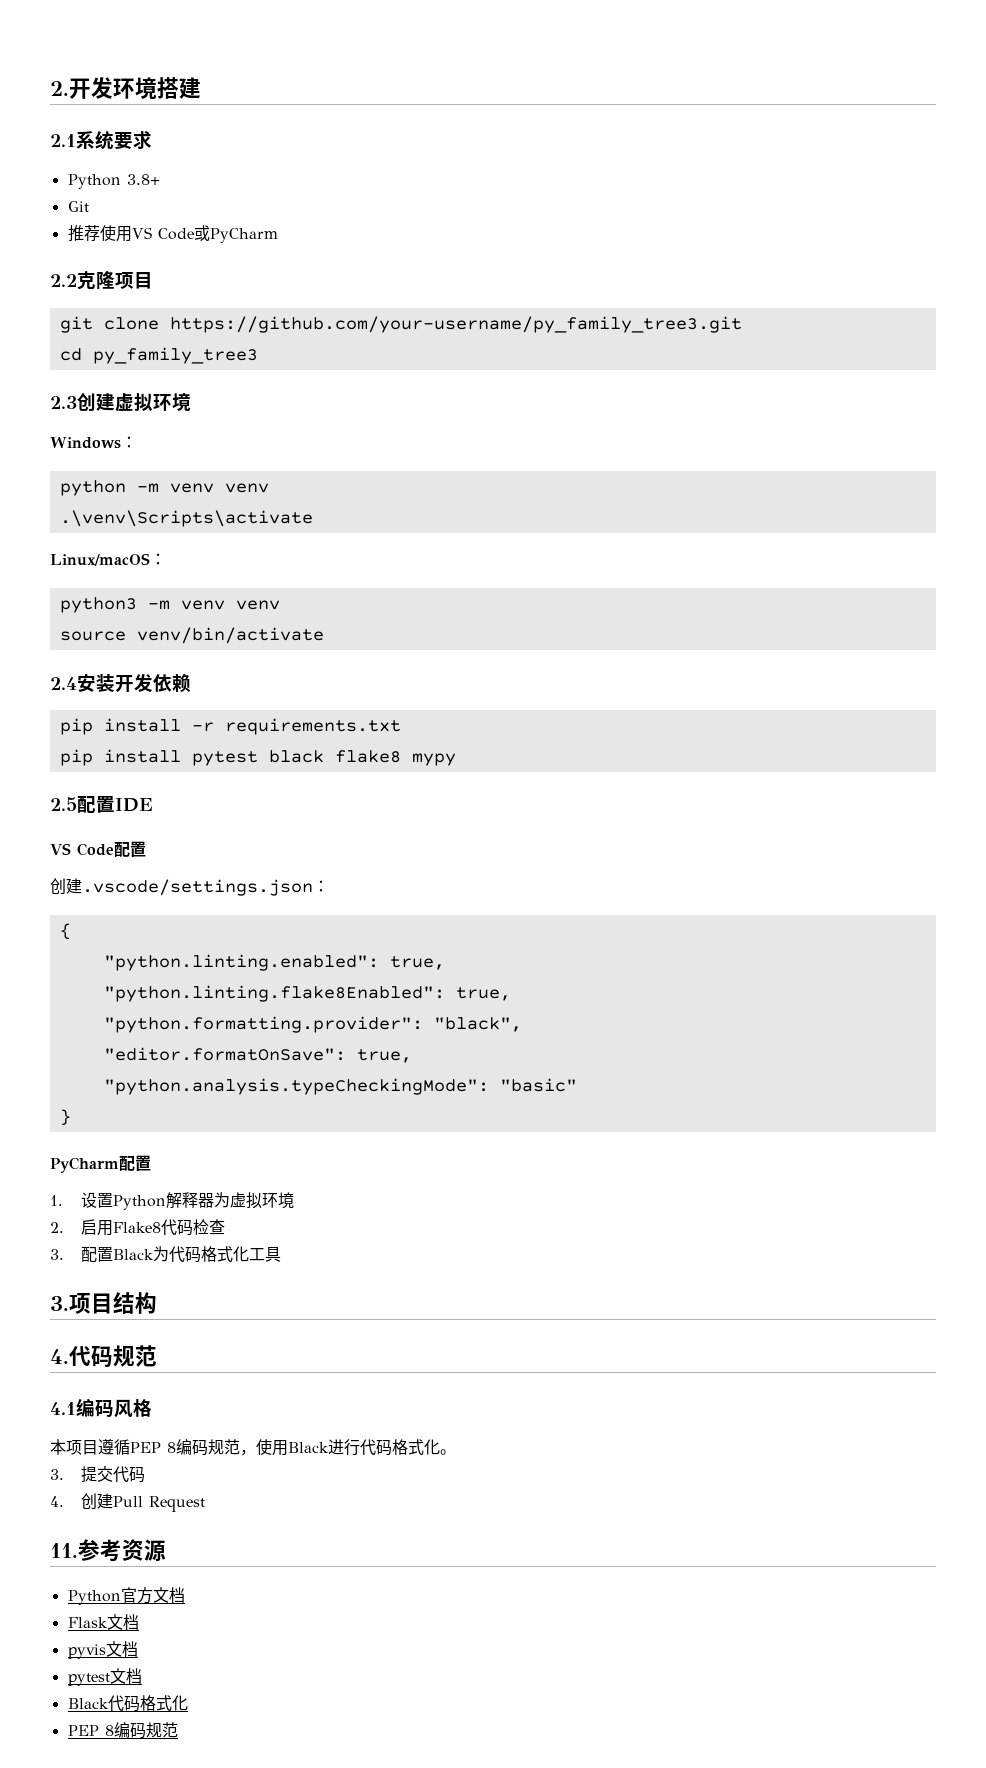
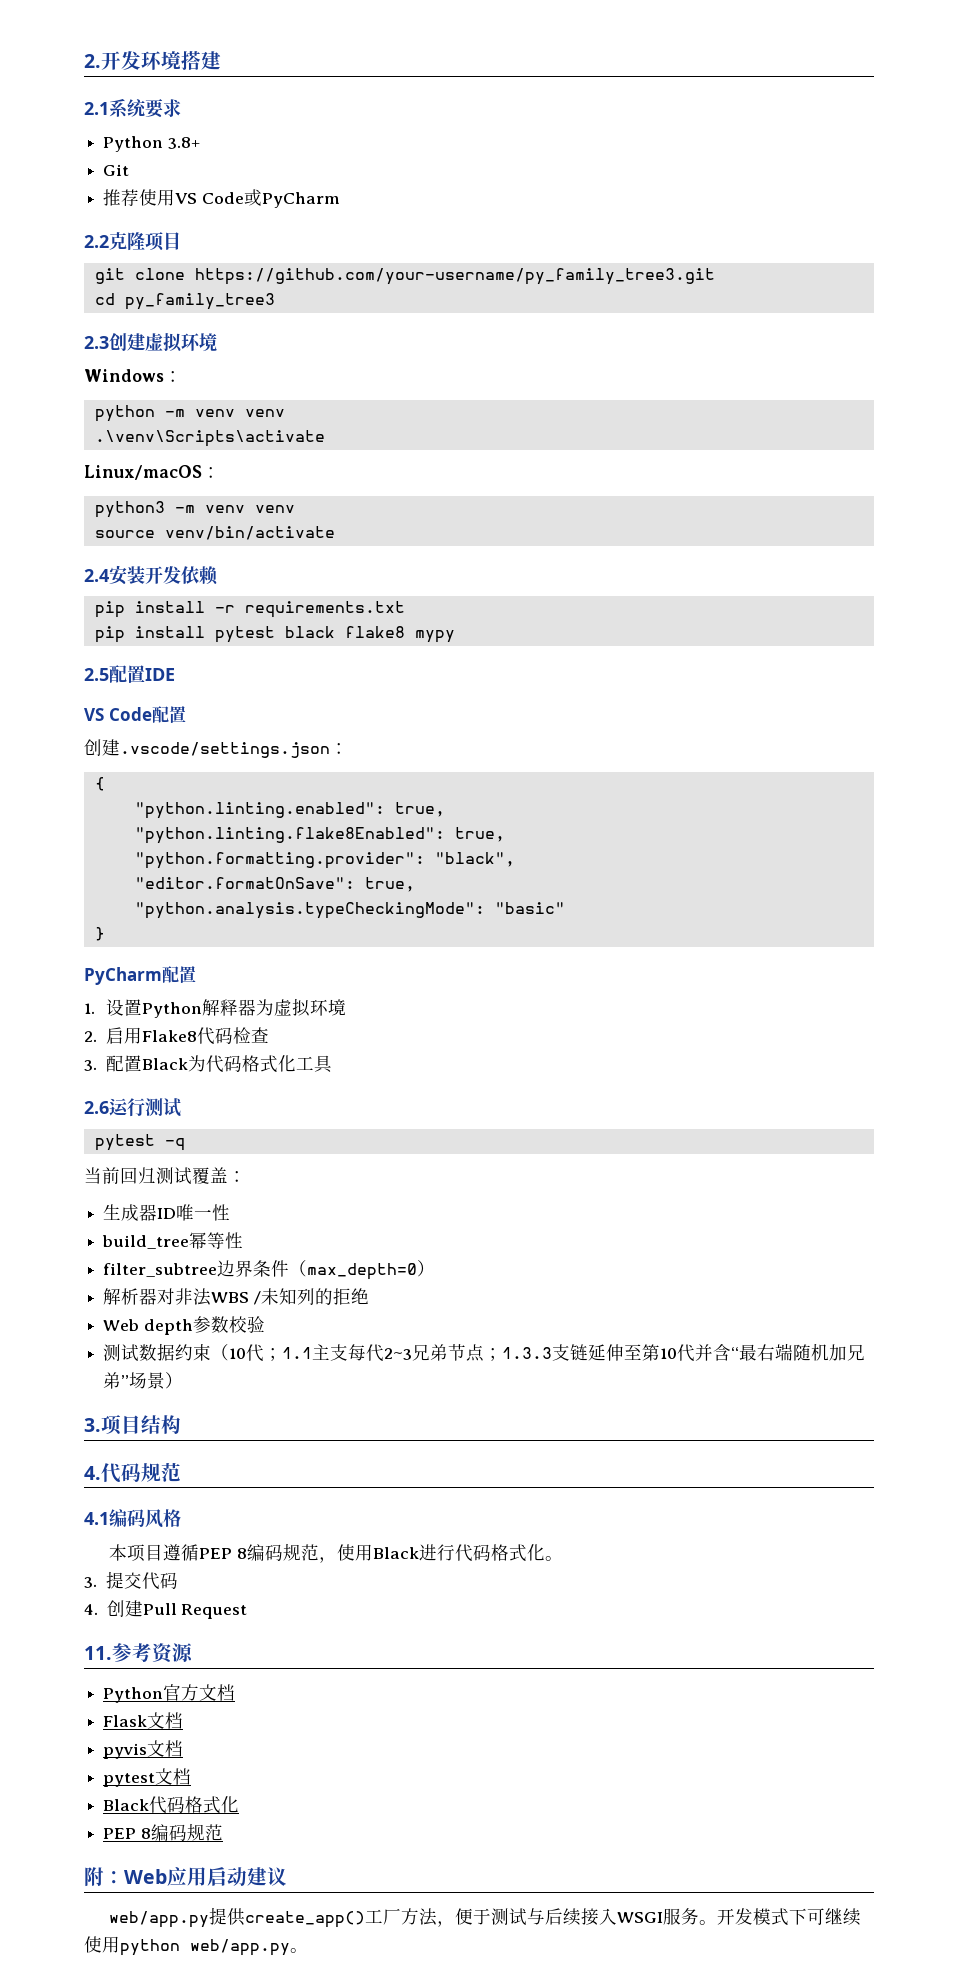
+ 2.6运行测试
+ pytest -q
+ 当前回归测试覆盖：
+ 生成器ID唯一性
+ build_tree幂等性
+ filter_subtree边界条件（max_depth=0）
+ 解析器对非法WBS /未知列的拒绝
+ Web depth参数校验
+ 测试数据约束（10代；1.1主支每代2~3兄弟节点；1.3.3支链延伸至第10代并含“最右端随机加兄弟”场景）
+ 附：Web应用启动建议
+ web/app.py提供create_app()工厂方法，便于测试与后续接入WSGI服务。开发模式下可继续使用python web/app.py。

